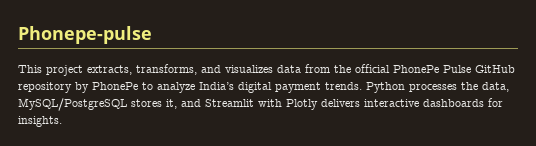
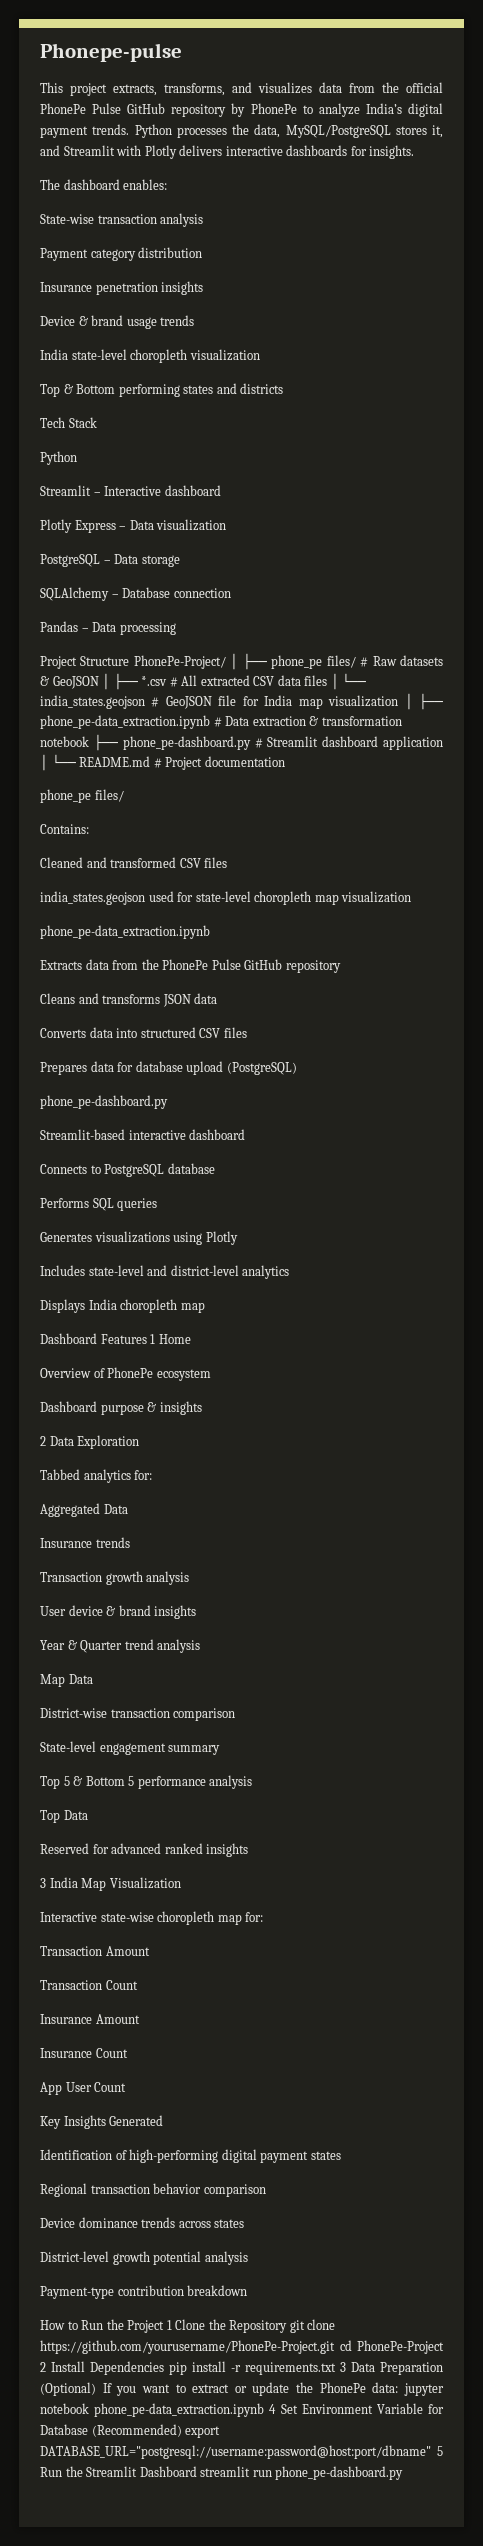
+ The dashboard enables:
+ State-wise transaction analysis
+ Payment category distribution
+ Insurance penetration insights
+ Device & brand usage trends
+ India state-level choropleth visualization
+ Top & Bottom performing states and districts
+ Tech Stack
+ Python
+ Streamlit – Interactive dashboard
+ Plotly Express – Data visualization
+ PostgreSQL – Data storage
+ SQLAlchemy – Database connection
+ Pandas – Data processing
+ Project Structure PhonePe-Project/ │ ├── phone_pe files/ # Raw datasets & GeoJSON │ ├── *.csv # All extracted CSV data files │ └── india_states.geojson # GeoJSON file for India map visualization │ ├── phone_pe-data_extraction.ipynb # Data extraction & transformation notebook ├── phone_pe-dashboard.py # Streamlit dashboard application │ └── README.md # Project documentation
+ phone_pe files/
+ Contains:
+ Cleaned and transformed CSV files
+ india_states.geojson used for state-level choropleth map visualization
+ phone_pe-data_extraction.ipynb
+ Extracts data from the PhonePe Pulse GitHub repository
+ Cleans and transforms JSON data
+ Converts data into structured CSV files
+ Prepares data for database upload (PostgreSQL)
+ phone_pe-dashboard.py
+ Streamlit-based interactive dashboard
+ Connects to PostgreSQL database
+ Performs SQL queries
+ Generates visualizations using Plotly
+ Includes state-level and district-level analytics
+ Displays India choropleth map
+ Dashboard Features 1 Home
+ Overview of PhonePe ecosystem
+ Dashboard purpose & insights
+ 2 Data Exploration
+ Tabbed analytics for:
+ Aggregated Data
+ Insurance trends
+ Transaction growth analysis
+ User device & brand insights
+ Year & Quarter trend analysis
+ Map Data
+ District-wise transaction comparison
+ State-level engagement summary
+ Top 5 & Bottom 5 performance analysis
+ Top Data
+ Reserved for advanced ranked insights
+ 3 India Map Visualization
+ Interactive state-wise choropleth map for:
+ Transaction Amount
+ Transaction Count
+ Insurance Amount
+ Insurance Count
+ App User Count
+ Key Insights Generated
+ Identification of high-performing digital payment states
+ Regional transaction behavior comparison
+ Device dominance trends across states
+ District-level growth potential analysis
+ Payment-type contribution breakdown
+ How to Run the Project 1 Clone the Repository git clone https://github.com/yourusername/PhonePe-Project.git cd PhonePe-Project 2 Install Dependencies pip install -r requirements.txt 3 Data Preparation (Optional) If you want to extract or update the PhonePe data: jupyter notebook phone_pe-data_extraction.ipynb 4 Set Environment Variable for Database (Recommended) export DATABASE_URL="postgresql://username:password@host:port/dbname" 5 Run the Streamlit Dashboard streamlit run phone_pe-dashboard.py

